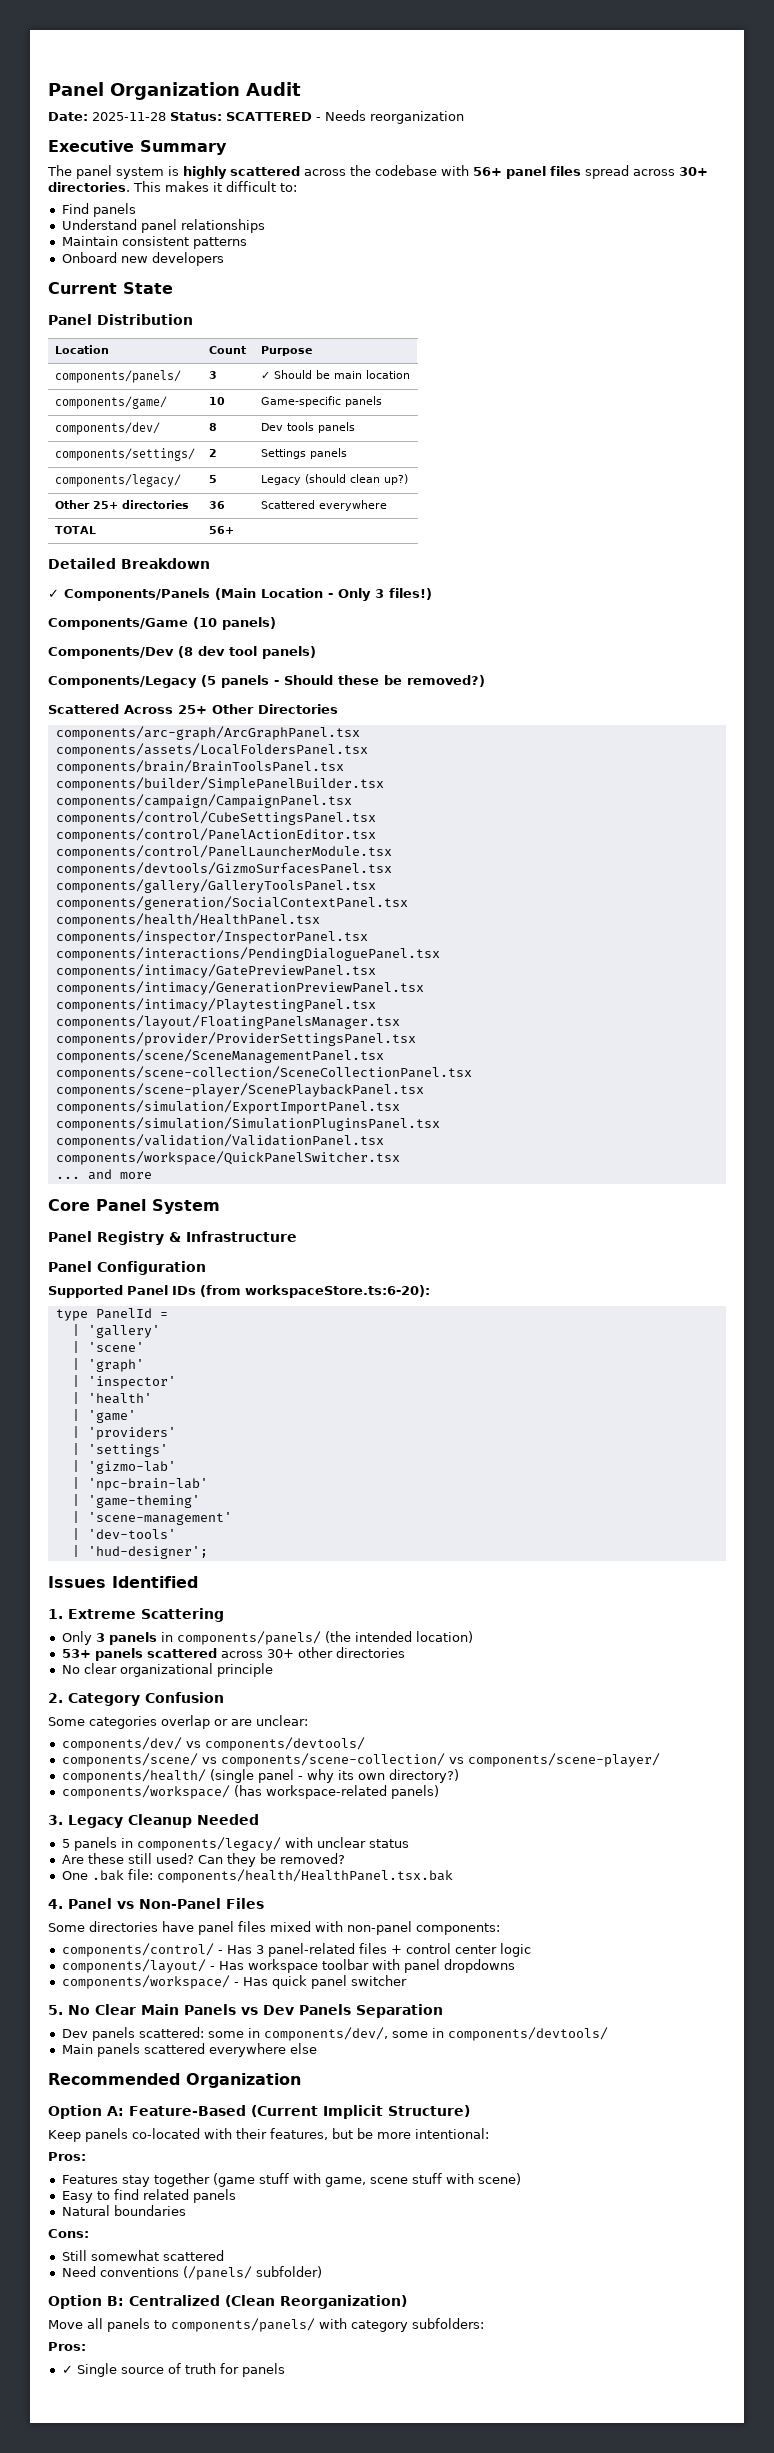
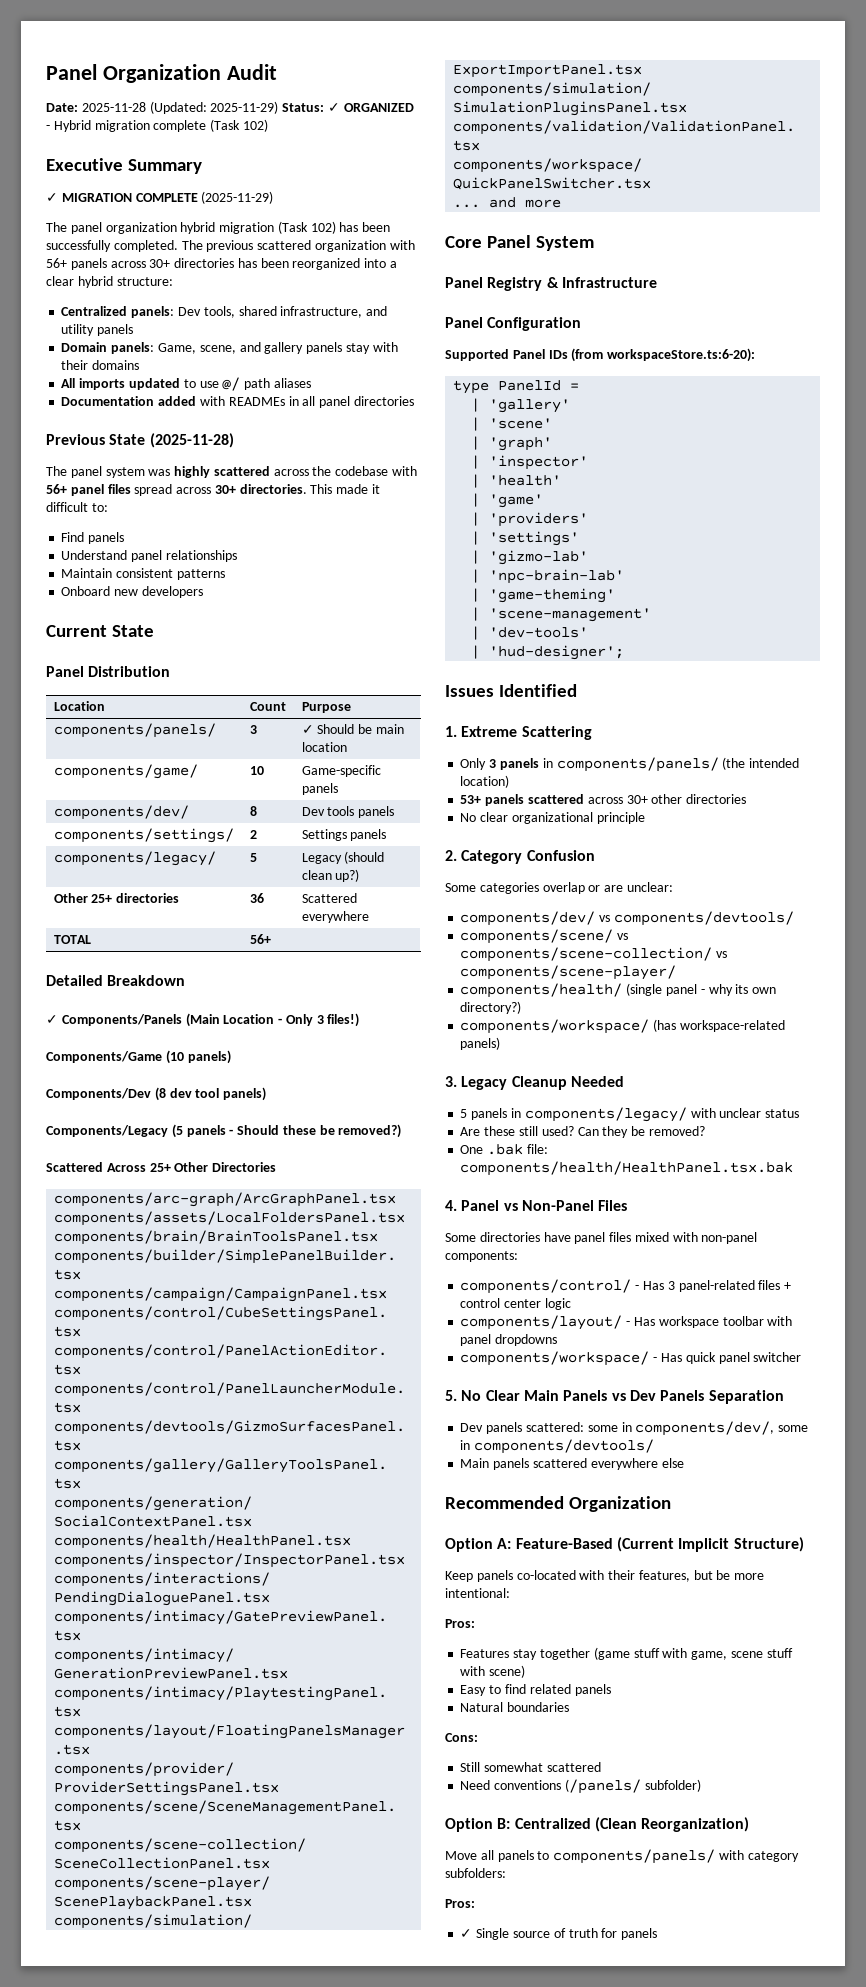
- Date: 2025-11-28 Status: SCATTERED - Needs reorganization
+ Date: 2025-11-28 (Updated: 2025-11-29) Status: ✓ ORGANIZED - Hybrid migration complete (Task 102)
  Executive Summary
+ ✓ MIGRATION COMPLETE (2025-11-29)
+ The panel organization hybrid migration (Task 102) has been successfully completed. The previous scattered organization with 56+ panels across 30+ directories has been reorganized into a clear hybrid structure:
+ Centralized panels: Dev tools, shared infrastructure, and utility panels
+ Domain panels: Game, scene, and gallery panels stay with their domains
+ All imports updated to use @/ path aliases
+ Documentation added with READMEs in all panel directories
+ Previous State (2025-11-28)
- The panel system is highly scattered across the codebase with 56+ panel files spread across 30+ directories.
+ The panel system was highly scattered across the codebase with 56+ panel files spread across 30+ directories.
- This makes it difficult to:
+ This made it difficult to:

